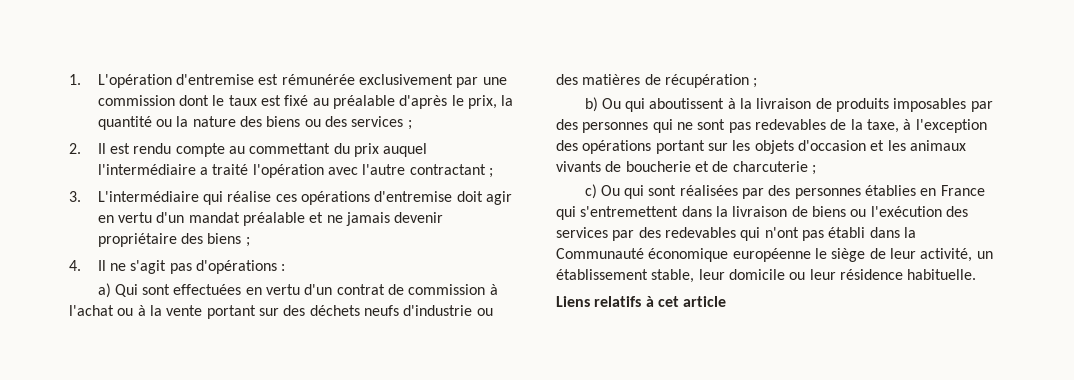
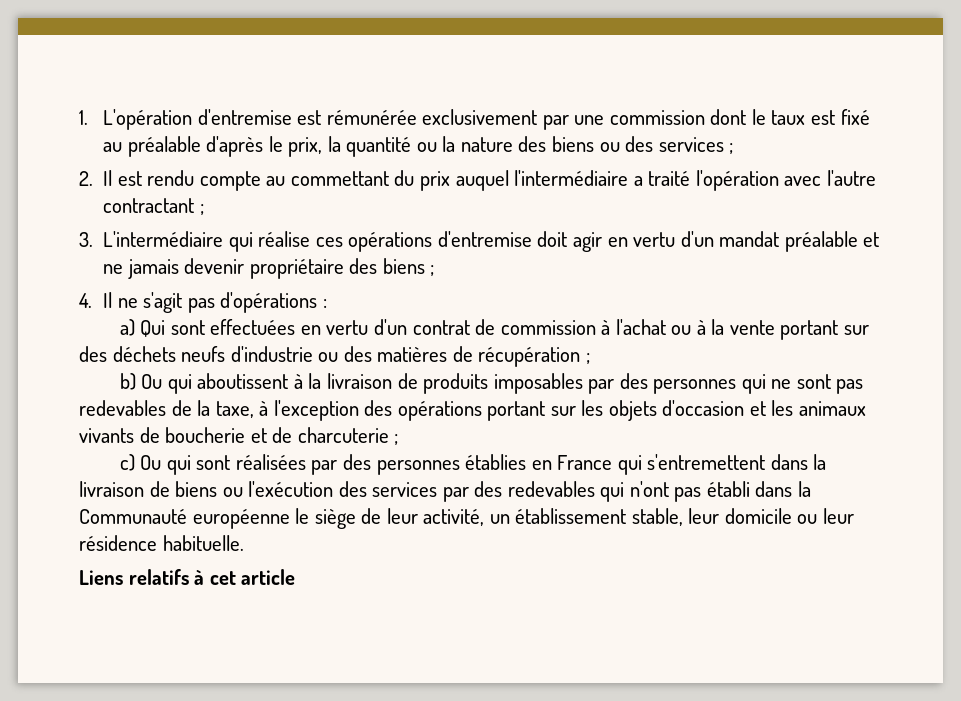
- c) Ou qui sont réalisées par des personnes établies en France qui s'entremettent dans la livraison de biens ou l'exécution des services par des redevables qui n'ont pas établi dans la Communauté économique européenne le siège de leur activité, un établissement stable, leur domicile ou leur résidence habituelle.
+ c) Ou qui sont réalisées par des personnes établies en France qui s'entremettent dans la livraison de biens ou l'exécution des services par des redevables qui n'ont pas établi dans la Communauté européenne le siège de leur activité, un établissement stable, leur domicile ou leur résidence habituelle.

